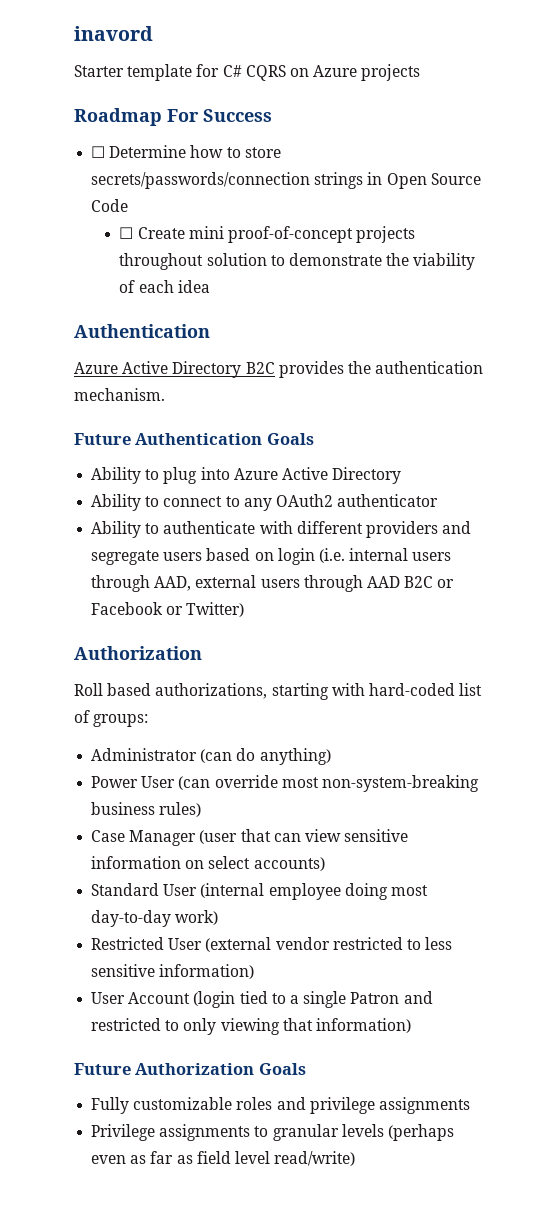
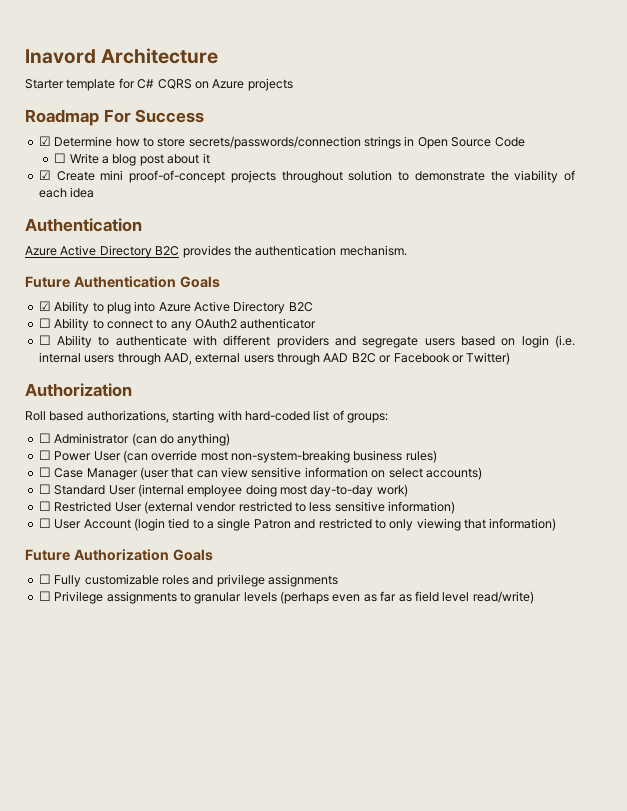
- inavord
+ Inavord Architecture
- ☐ Determine how to store secrets/passwords/connection strings in Open Source Code
+ ☑ Determine how to store secrets/passwords/connection strings in Open Source Code
- ☐ Create mini proof-of-concept projects throughout solution to demonstrate the viability of each idea
+ ☐ Write a blog post about it
+ ☑ Create mini proof-of-concept projects throughout solution to demonstrate the viability of each idea
- Ability to plug into Azure Active Directory
- Ability to connect to any OAuth2 authenticator
+ ☑ Ability to plug into Azure Active Directory B2C
+ ☐ Ability to connect to any OAuth2 authenticator
- Ability to authenticate with different providers and segregate users based on login (i.e. internal users through AAD, external users through AAD B2C or Facebook or Twitter)
+ ☐ Ability to authenticate with different providers and segregate users based on login (i.e. internal users through AAD, external users through AAD B2C or Facebook or Twitter)
- Administrator (can do anything)
+ ☐ Administrator (can do anything)
- Power User (can override most non-system-breaking business rules)
+ ☐ Power User (can override most non-system-breaking business rules)
- Case Manager (user that can view sensitive information on select accounts)
+ ☐ Case Manager (user that can view sensitive information on select accounts)
- Standard User (internal employee doing most day-to-day work)
+ ☐ Standard User (internal employee doing most day-to-day work)
- Restricted User (external vendor restricted to less sensitive information)
+ ☐ Restricted User (external vendor restricted to less sensitive information)
- User Account (login tied to a single Patron and restricted to only viewing that information)
+ ☐ User Account (login tied to a single Patron and restricted to only viewing that information)
- Fully customizable roles and privilege assignments
+ ☐ Fully customizable roles and privilege assignments
- Privilege assignments to granular levels (perhaps even as far as field level read/write)
+ ☐ Privilege assignments to granular levels (perhaps even as far as field level read/write)

